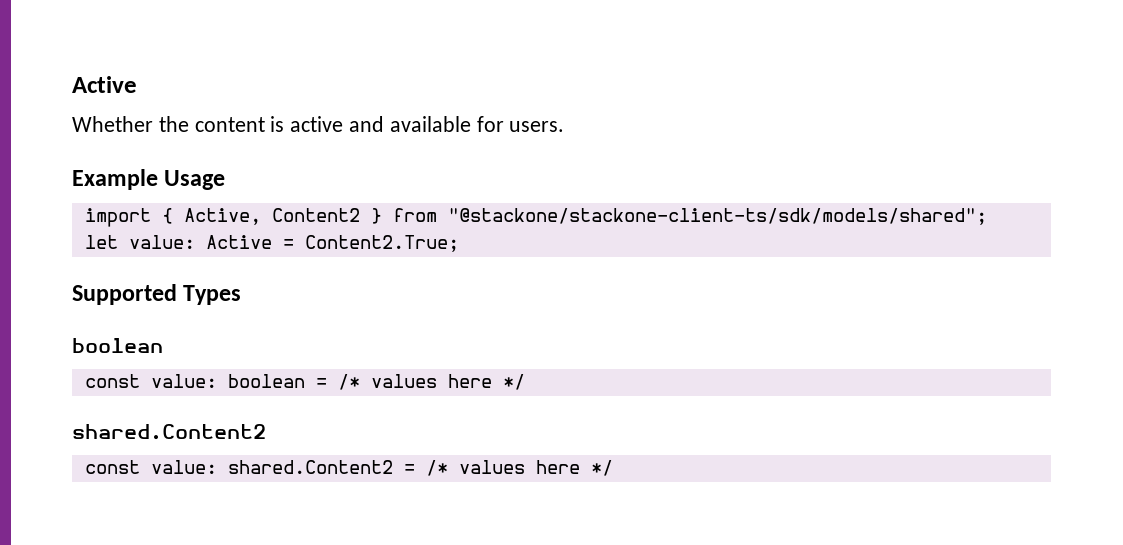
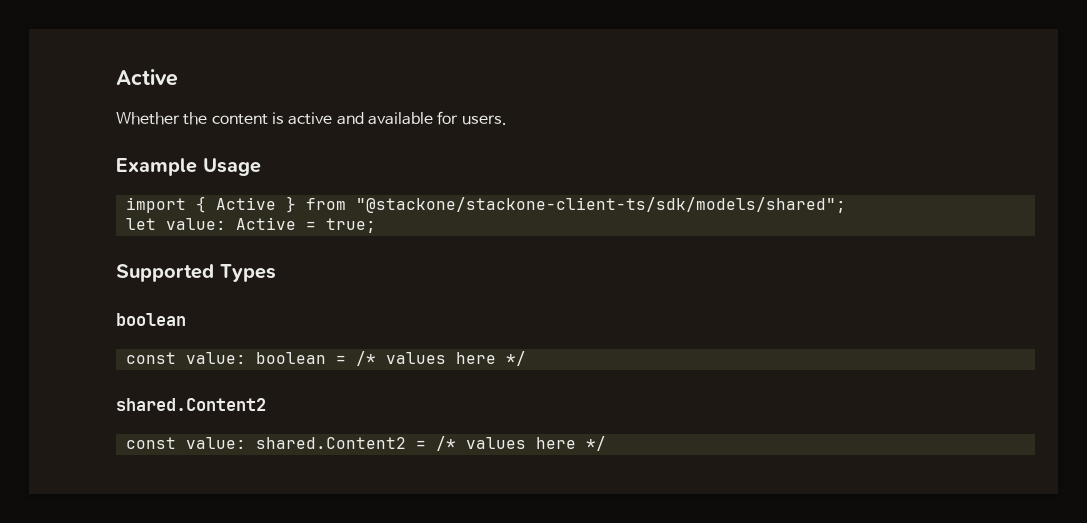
- import { Active, Content2 } from "@stackone/stackone-client-ts/sdk/models/shared";
+ import { Active } from "@stackone/stackone-client-ts/sdk/models/shared";
- let value: Active = Content2.True;
+ let value: Active = true;

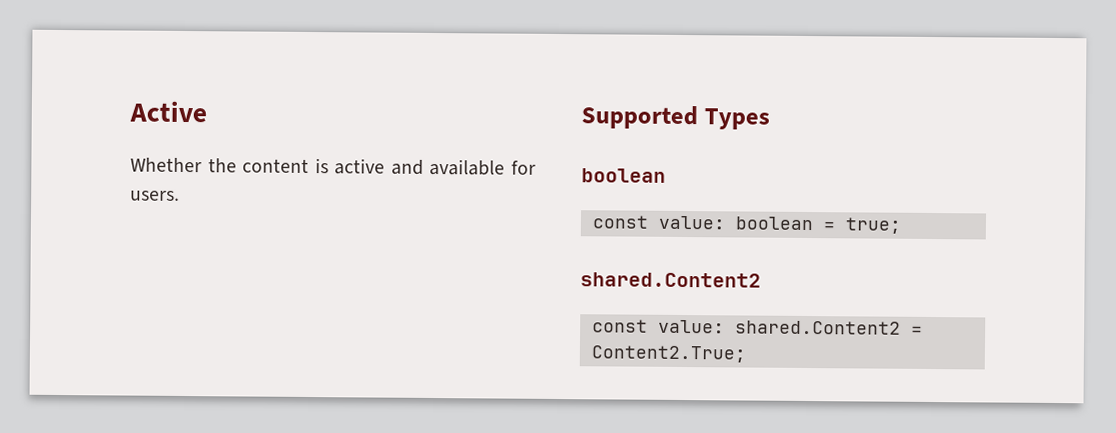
- Example Usage
- import { Active } from "@stackone/stackone-client-ts/sdk/models/shared";
- let value: Active = true;
- const value: boolean = /* values here */
+ const value: boolean = true;
- const value: shared.Content2 = /* values here */
+ const value: shared.Content2 = Content2.True;

